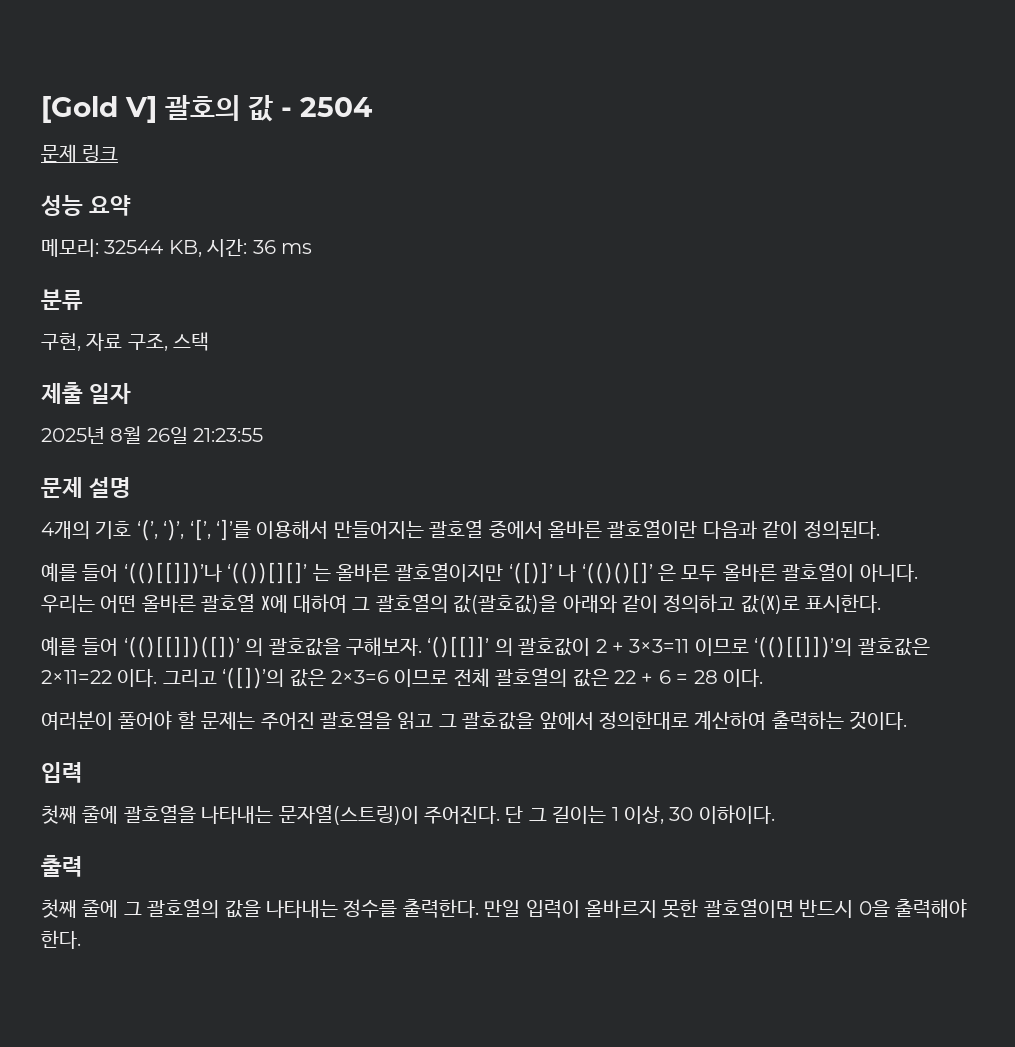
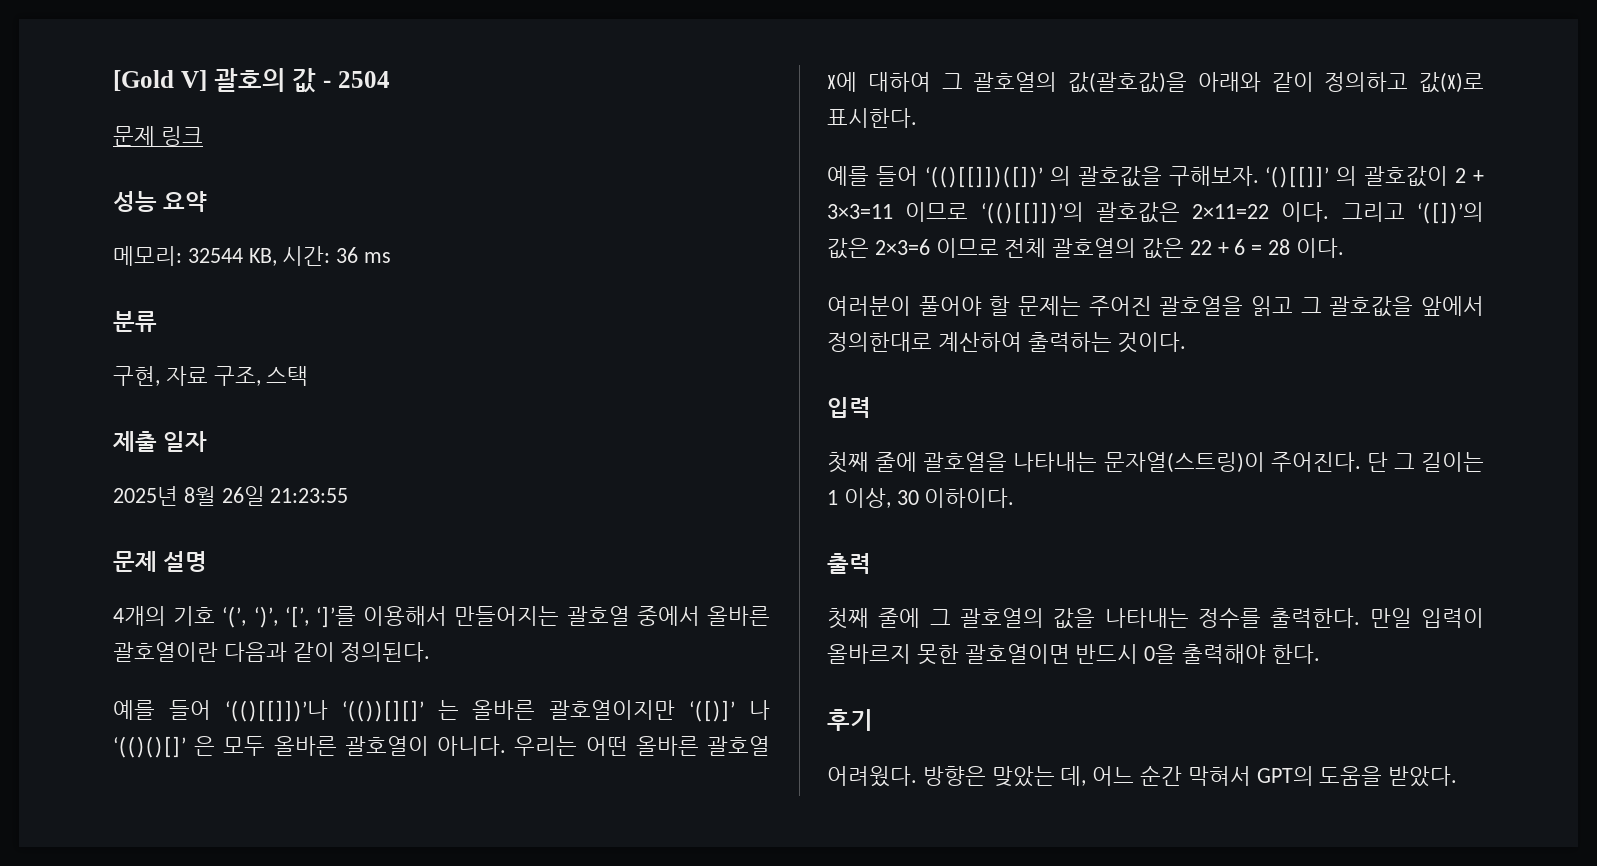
+ 후기
+ 어려웠다. 방향은 맞았는 데, 어느 순간 막혀서 GPT의 도움을 받았다.

